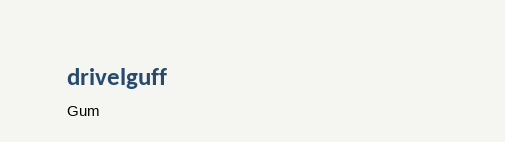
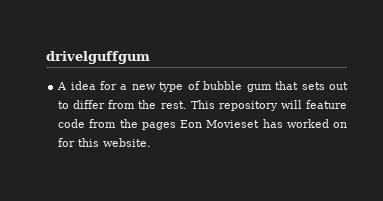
- drivelguff
- Gum
+ drivelguffgum
+ A idea for a new type of bubble gum that sets out to differ from the rest. This repository will feature code from the pages Eon Movieset has worked on for this website.

